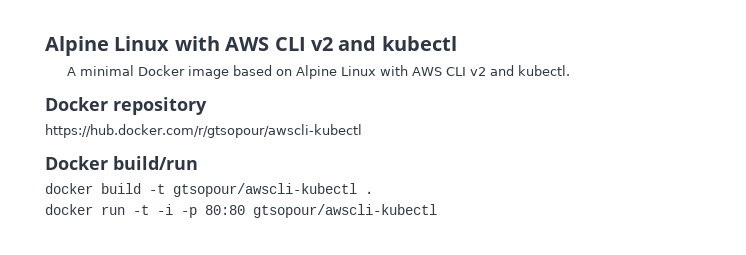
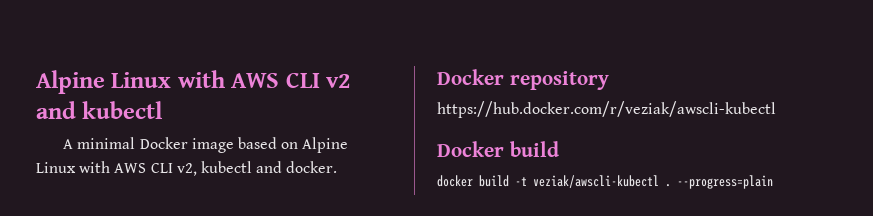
- A minimal Docker image based on Alpine Linux with AWS CLI v2 and kubectl.
+ A minimal Docker image based on Alpine Linux with AWS CLI v2, kubectl and docker.
- https://hub.docker.com/r/gtsopour/awscli-kubectl
- Docker build/run
+ https://hub.docker.com/r/veziak/awscli-kubectl
+ Docker build
- docker build -t gtsopour/awscli-kubectl .
- docker run -t -i -p 80:80 gtsopour/awscli-kubectl
+ docker build -t veziak/awscli-kubectl . --progress=plain

